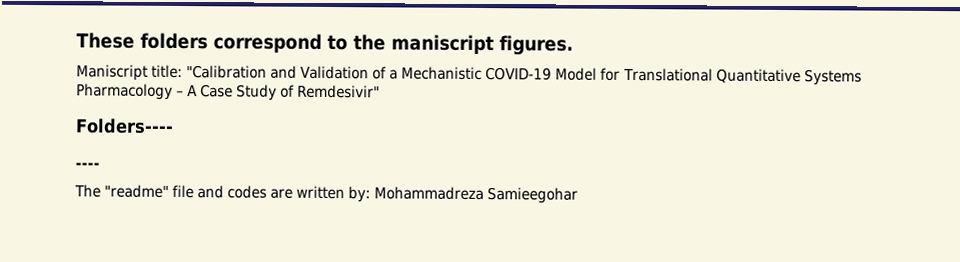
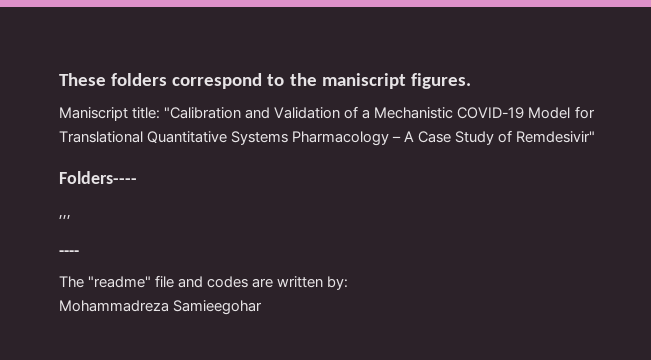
+ ,,,
- The "readme" file and codes are written by: Mohammadreza Samieegohar
+ The "readme" file and codes are written by:
+ Mohammadreza Samieegohar

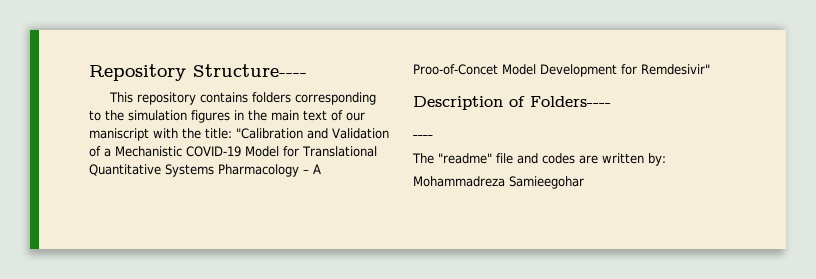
- These folders correspond to the maniscript figures.
- Maniscript title: "Calibration and Validation of a Mechanistic COVID-19 Model for Translational Quantitative Systems Pharmacology – A Case Study of Remdesivir"
+ Repository Structure----
+ This repository contains folders corresponding to the simulation figures in the main text of our maniscript with the title: "Calibration and Validation of a Mechanistic COVID-19 Model for Translational Quantitative Systems Pharmacology – A Proo-of-Concet Model Development for Remdesivir"
- Folders----
+ Description of Folders----
- ,,,

